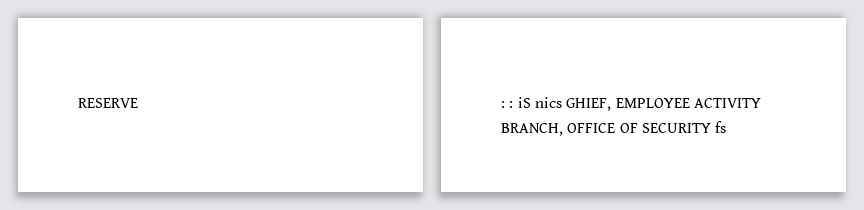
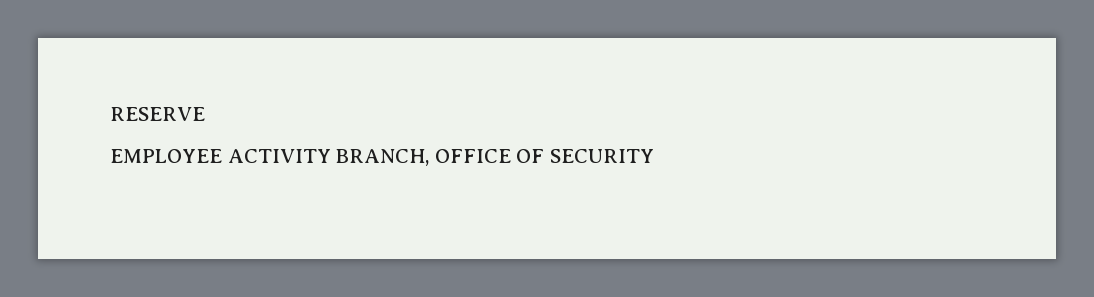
- : : iS nics GHIEF, EMPLOYEE ACTIVITY BRANCH, OFFICE OF SECURITY fs
+ EMPLOYEE ACTIVITY BRANCH, OFFICE OF SECURITY

